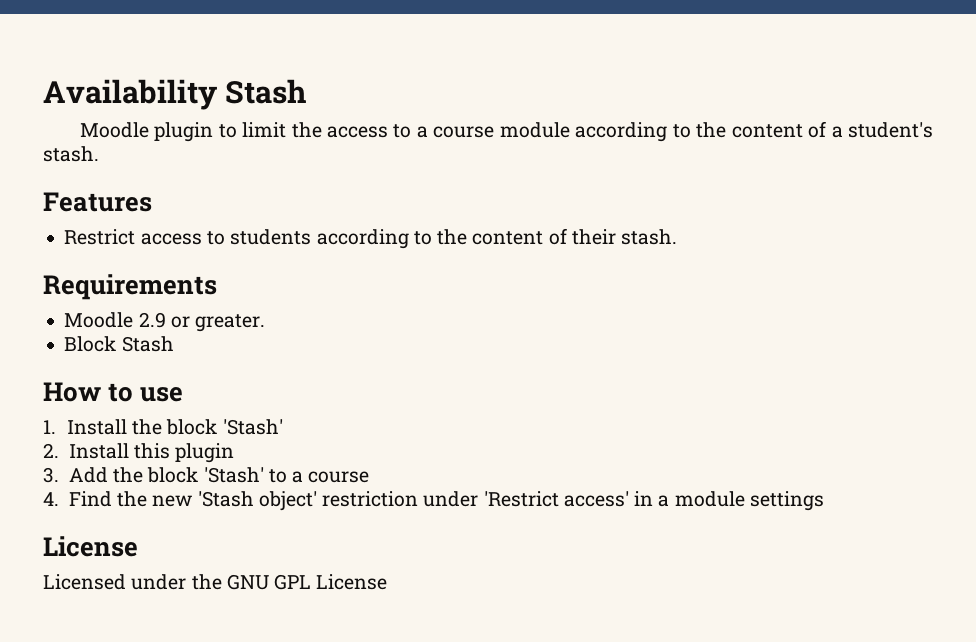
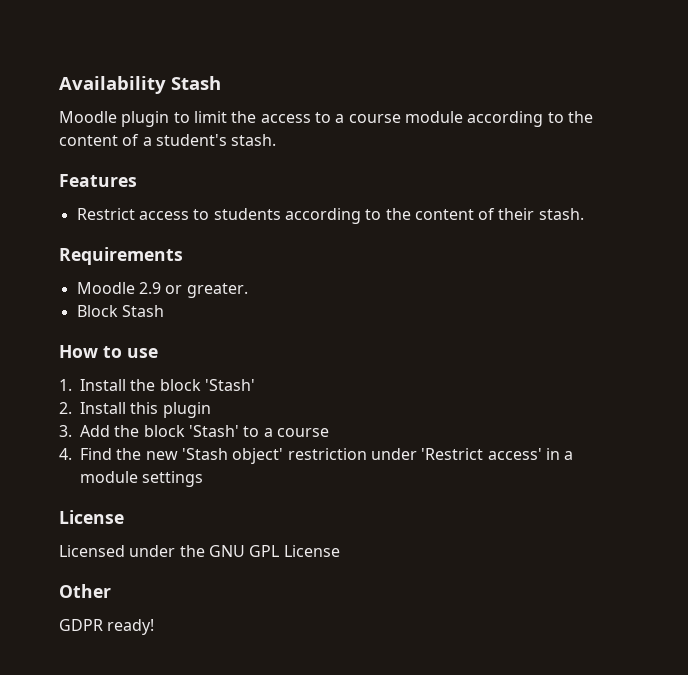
+ Other
+ GDPR ready!

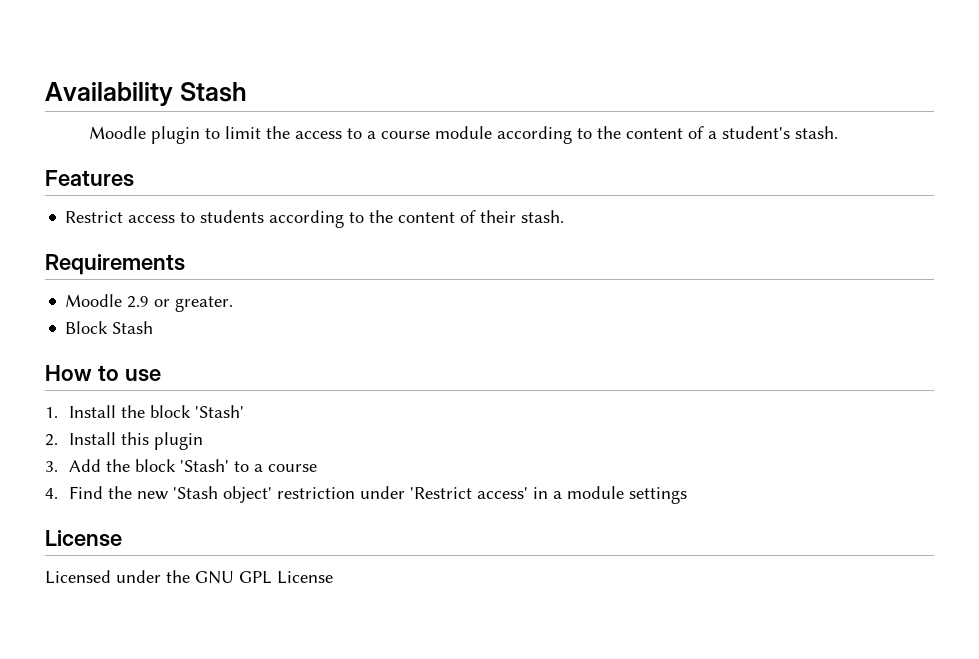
- Other
- GDPR ready!

